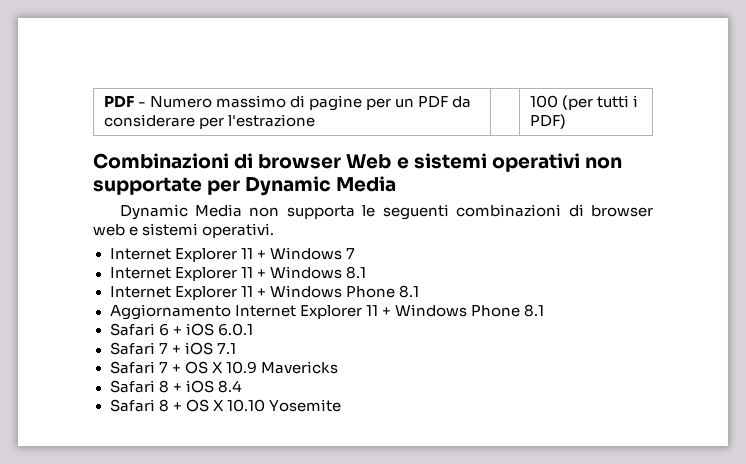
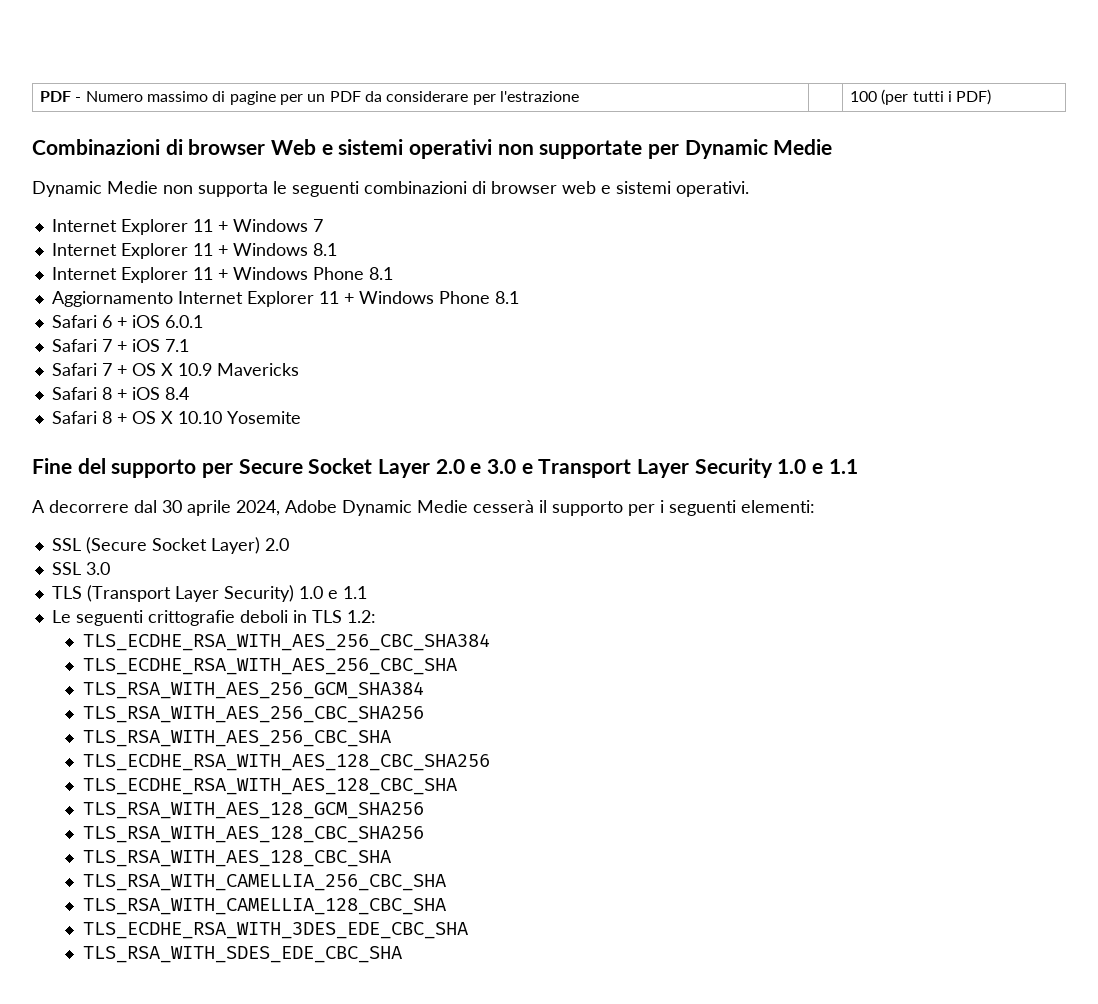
- Combinazioni di browser Web e sistemi operativi non supportate per Dynamic Media
- Dynamic Media non supporta le seguenti combinazioni di browser web e sistemi operativi.
+ Combinazioni di browser Web e sistemi operativi non supportate per Dynamic Medie
+ Dynamic Medie non supporta le seguenti combinazioni di browser web e sistemi operativi.
+ Fine del supporto per Secure Socket Layer 2.0 e 3.0 e Transport Layer Security 1.0 e 1.1
+ A decorrere dal 30 aprile 2024, Adobe Dynamic Medie cesserà il supporto per i seguenti elementi:
+ SSL (Secure Socket Layer) 2.0
+ SSL 3.0
+ TLS (Transport Layer Security) 1.0 e 1.1
+ Le seguenti crittografie deboli in TLS 1.2:
+ TLS_ECDHE_RSA_WITH_AES_256_CBC_SHA384
+ TLS_ECDHE_RSA_WITH_AES_256_CBC_SHA
+ TLS_RSA_WITH_AES_256_GCM_SHA384
+ TLS_RSA_WITH_AES_256_CBC_SHA256
+ TLS_RSA_WITH_AES_256_CBC_SHA
+ TLS_ECDHE_RSA_WITH_AES_128_CBC_SHA256
+ TLS_ECDHE_RSA_WITH_AES_128_CBC_SHA
+ TLS_RSA_WITH_AES_128_GCM_SHA256
+ TLS_RSA_WITH_AES_128_CBC_SHA256
+ TLS_RSA_WITH_AES_128_CBC_SHA
+ TLS_RSA_WITH_CAMELLIA_256_CBC_SHA
+ TLS_RSA_WITH_CAMELLIA_128_CBC_SHA
+ TLS_ECDHE_RSA_WITH_3DES_EDE_CBC_SHA
+ TLS_RSA_WITH_SDES_EDE_CBC_SHA

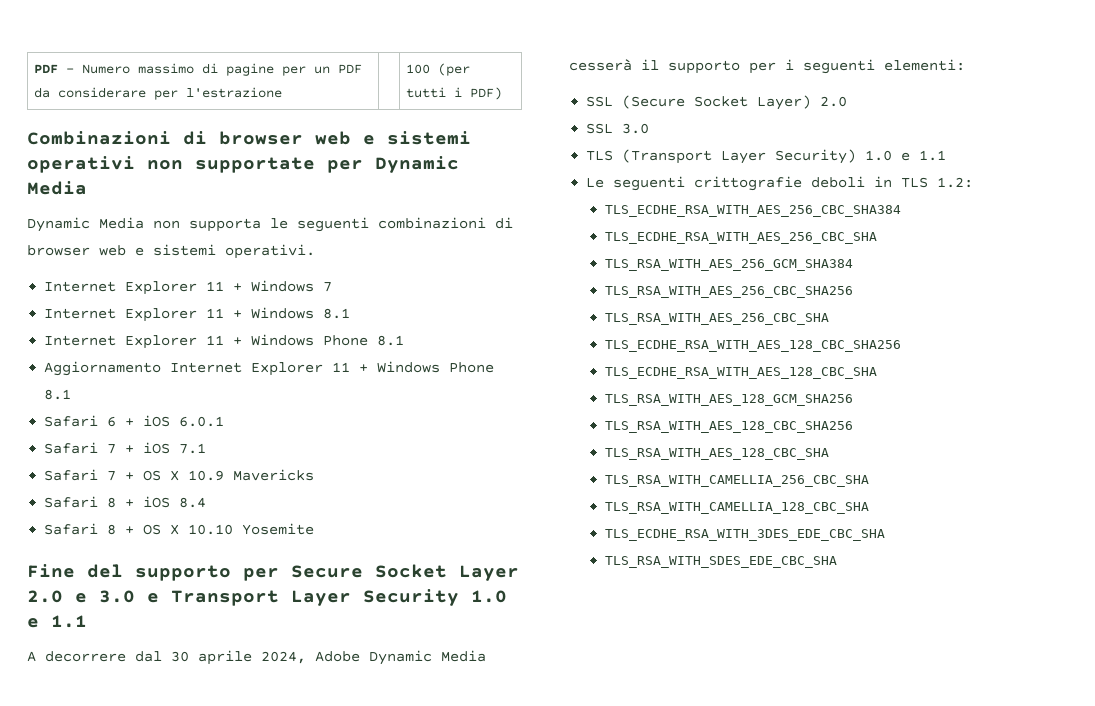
- Combinazioni di browser Web e sistemi operativi non supportate per Dynamic Medie
- Dynamic Medie non supporta le seguenti combinazioni di browser web e sistemi operativi.
+ Combinazioni di browser web e sistemi operativi non supportate per Dynamic Media
+ Dynamic Media non supporta le seguenti combinazioni di browser web e sistemi operativi.
- A decorrere dal 30 aprile 2024, Adobe Dynamic Medie cesserà il supporto per i seguenti elementi:
+ A decorrere dal 30 aprile 2024, Adobe Dynamic Media cesserà il supporto per i seguenti elementi:

